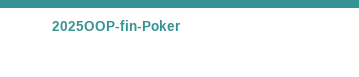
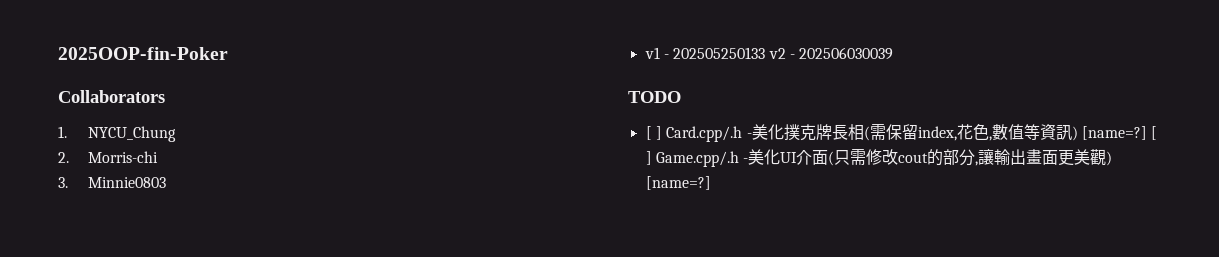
+ Collaborators
+ 1. NYCU_Chung
+ 2. Morris-chi
+ 3. Minnie0803
+ v1 - 202505250133 v2 - 202506030039
+ TODO
+ [ ] Card.cpp/.h -美化撲克牌長相(需保留index,花色,數值等資訊) [name=?] [ ] Game.cpp/.h -美化UI介面(只需修改cout的部分,讓輸出畫面更美觀) [name=?]

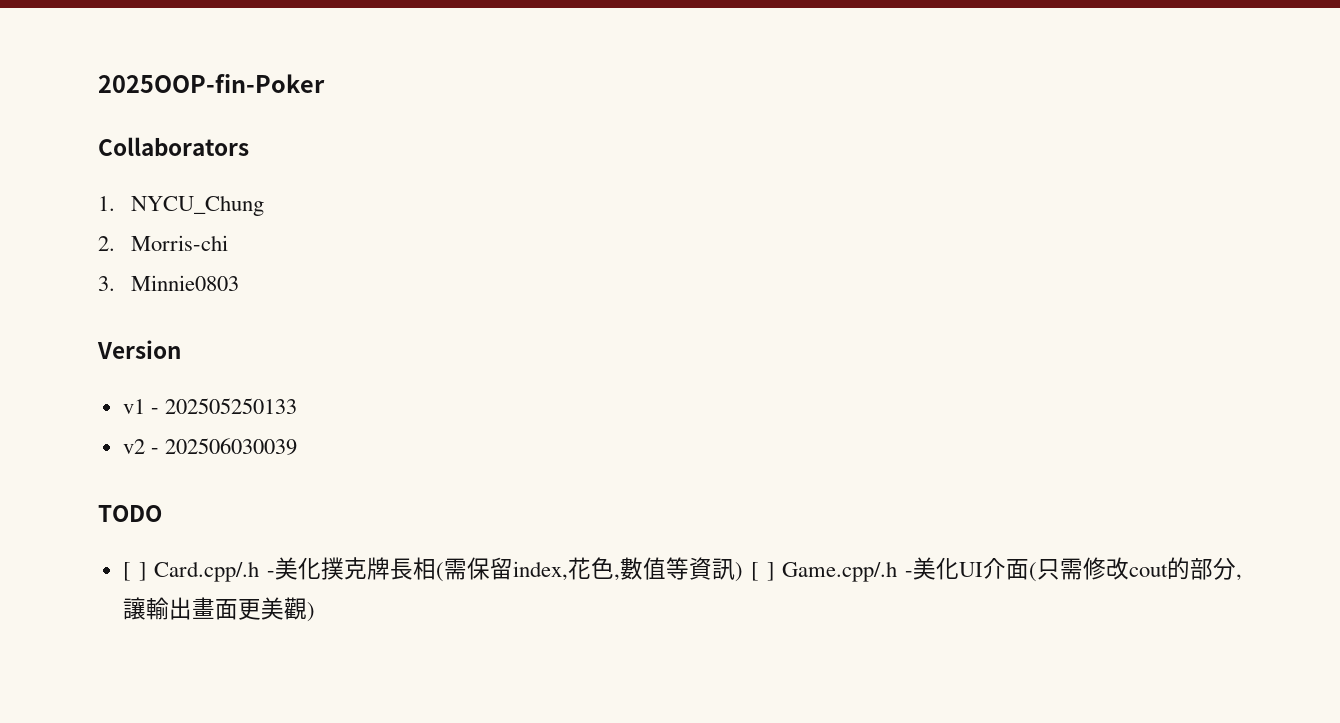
+ Version
- v1 - 202505250133 v2 - 202506030039
+ v1 - 202505250133
+ v2 - 202506030039
- [ ] Card.cpp/.h -美化撲克牌長相(需保留index,花色,數值等資訊) [name=?] [ ] Game.cpp/.h -美化UI介面(只需修改cout的部分,讓輸出畫面更美觀) [name=?]
+ [ ] Card.cpp/.h -美化撲克牌長相(需保留index,花色,數值等資訊) [ ] Game.cpp/.h -美化UI介面(只需修改cout的部分,讓輸出畫面更美觀)

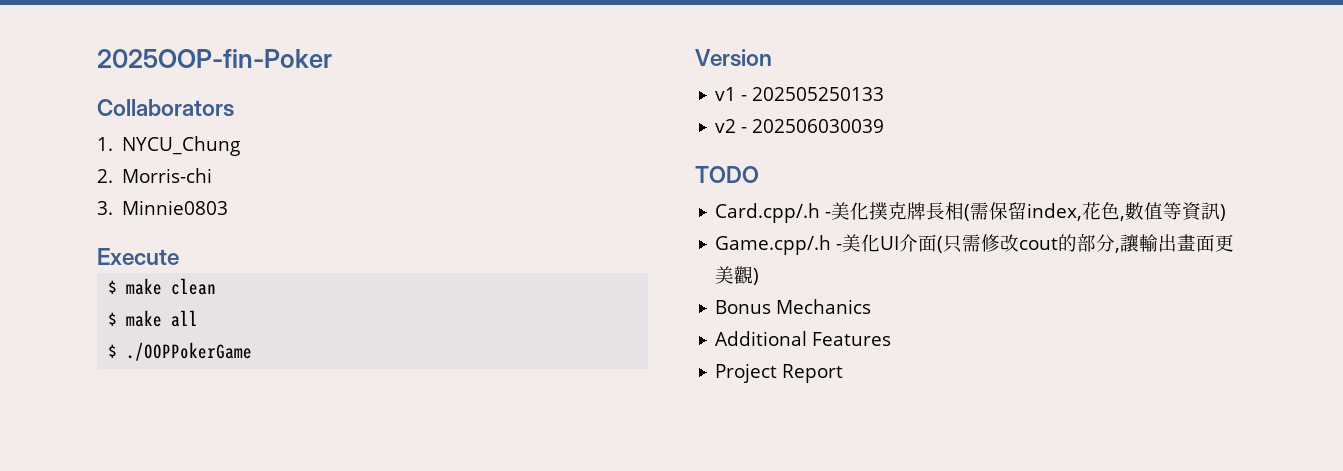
+ Execute
+ $ make clean
+ $ make all
+ $ ./OOPPokerGame
- [ ] Card.cpp/.h -美化撲克牌長相(需保留index,花色,數值等資訊) [ ] Game.cpp/.h -美化UI介面(只需修改cout的部分,讓輸出畫面更美觀)
+ Card.cpp/.h -美化撲克牌長相(需保留index,花色,數值等資訊)
+ Game.cpp/.h -美化UI介面(只需修改cout的部分,讓輸出畫面更美觀)
+ Bonus Mechanics
+ Additional Features
+ Project Report

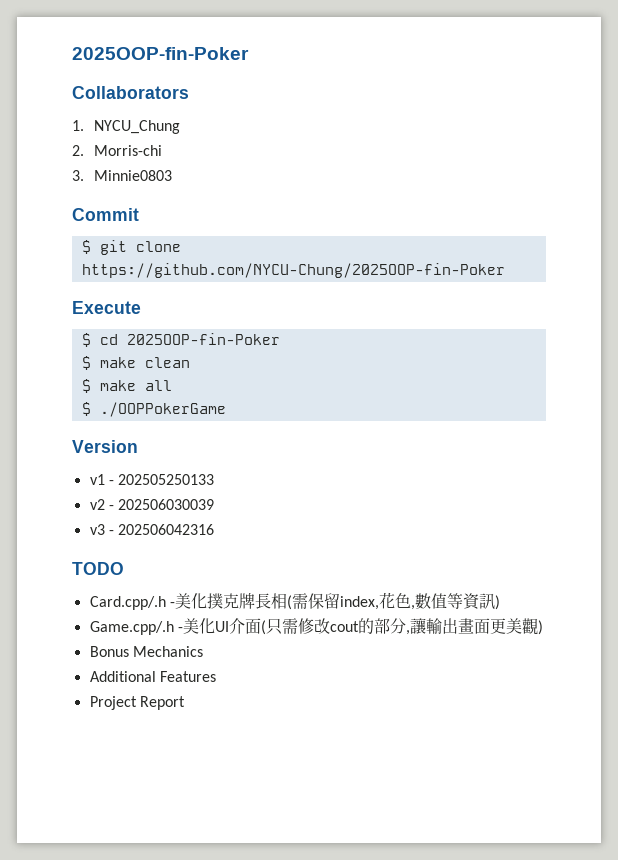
+ Commit
+ $ git clone https://github.com/NYCU-Chung/2025OOP-fin-Poker
  Execute
+ $ cd 2025OOP-fin-Poker
+ v3 - 202506042316

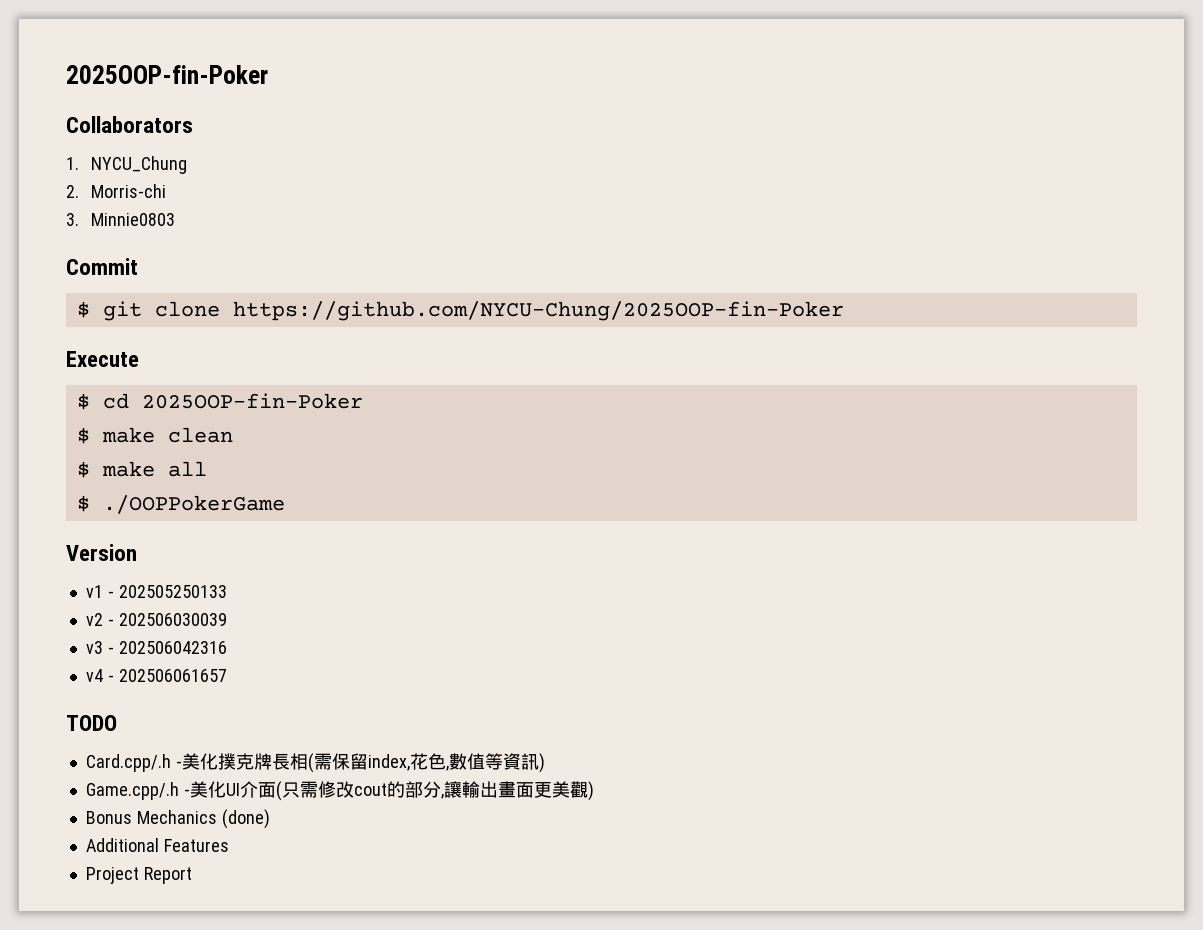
+ v4 - 202506061657
- Bonus Mechanics
+ Bonus Mechanics (done)

